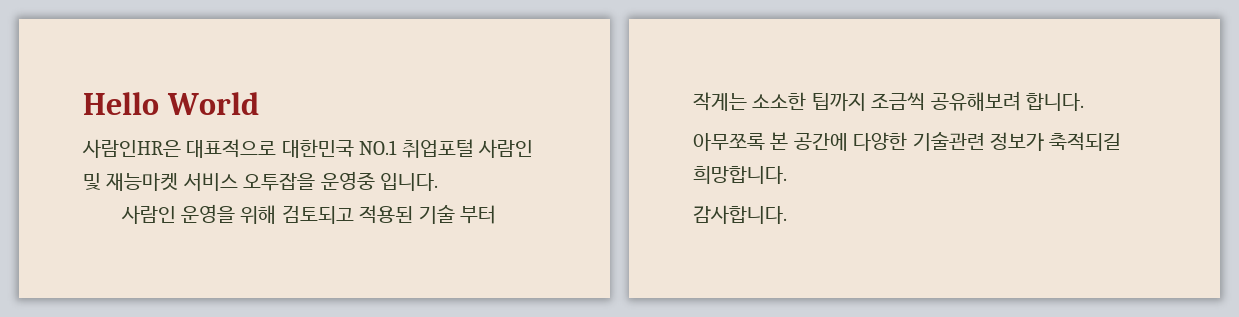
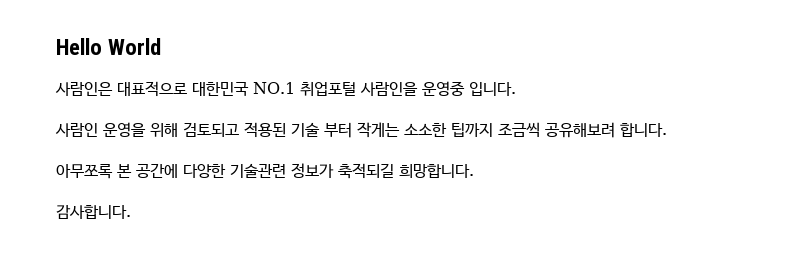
- 사람인HR은 대표적으로 대한민국 NO.1 취업포털 사람인 및 재능마켓 서비스 오투잡을 운영중 입니다.
+ 사람인은 대표적으로 대한민국 NO.1 취업포털 사람인을 운영중 입니다.

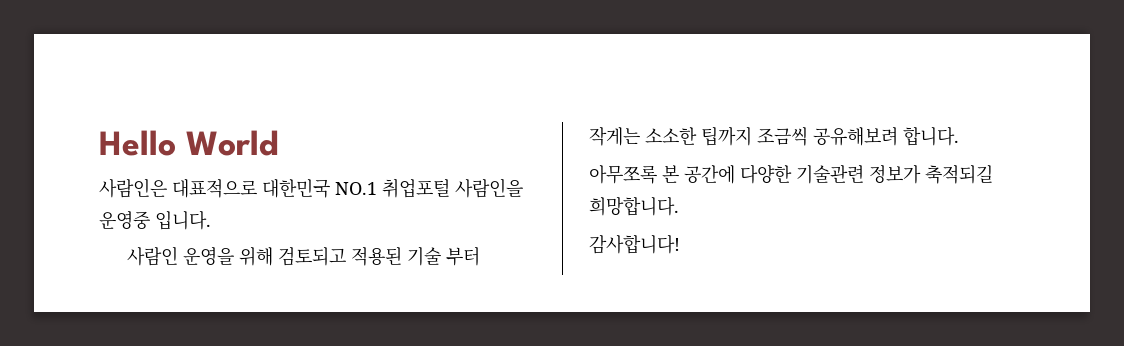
- 감사합니다.
+ 감사합니다!

